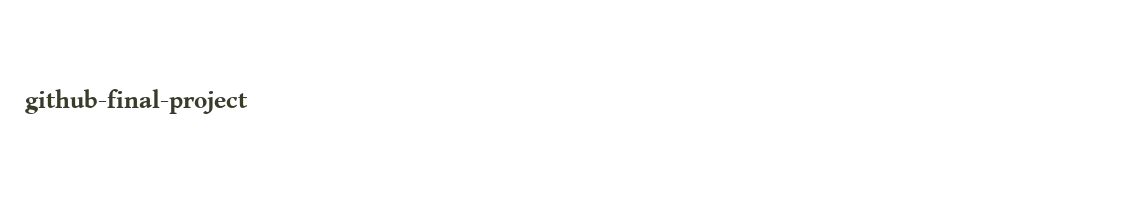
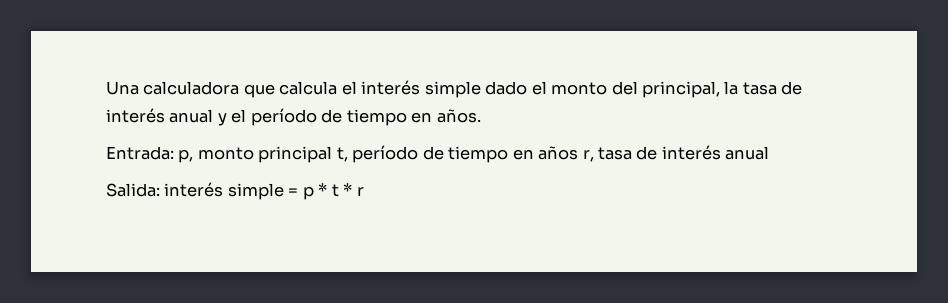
- github-final-project
+ Una calculadora que calcula el interés simple dado el monto del principal, la tasa de interés anual y el período de tiempo en años.
+ Entrada: p, monto principal t, período de tiempo en años r, tasa de interés anual
+ Salida: interés simple = p * t * r

